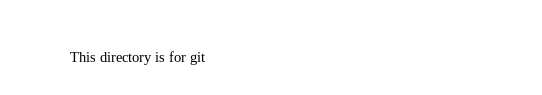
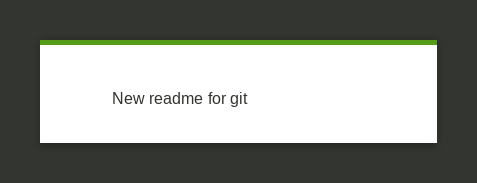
- This directory is for git
+ New readme for git

